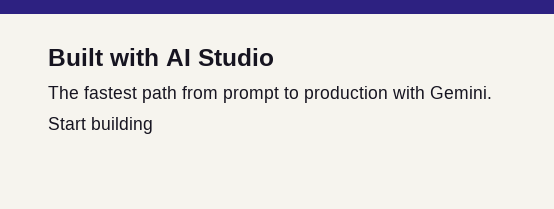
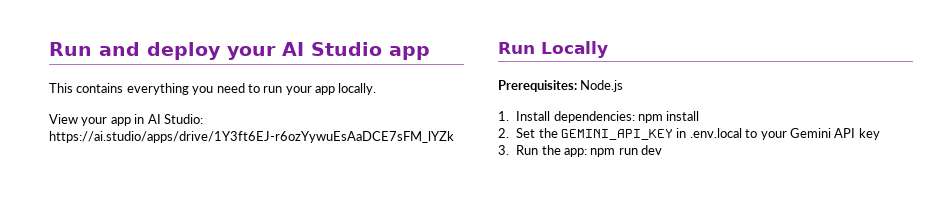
- Built with AI Studio
- The fastest path from prompt to production with Gemini.
- Start building
+ Run and deploy your AI Studio app
+ This contains everything you need to run your app locally.
+ View your app in AI Studio: https://ai.studio/apps/drive/1Y3ft6EJ-r6ozYywuEsAaDCE7sFM_lYZk
+ Run Locally
+ Prerequisites: Node.js
+ 1. Install dependencies: npm install
+ 2. Set the GEMINI_API_KEY in .env.local to your Gemini API key
+ 3. Run the app: npm run dev

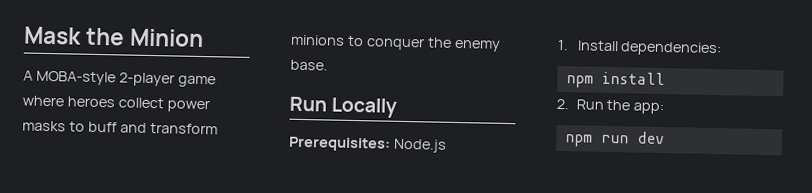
- Run and deploy your AI Studio app
- This contains everything you need to run your app locally.
- View your app in AI Studio: https://ai.studio/apps/drive/1Y3ft6EJ-r6ozYywuEsAaDCE7sFM_lYZk
+ Mask the Minion
+ A MOBA-style 2-player game where heroes collect power masks to buff and transform minions to conquer the enemy base.
- 1. Install dependencies: npm install
+ 1. Install dependencies:
+ npm install
- 2. Set the GEMINI_API_KEY in .env.local to your Gemini API key
- 3. Run the app: npm run dev
+ 2. Run the app:
+ npm run dev

